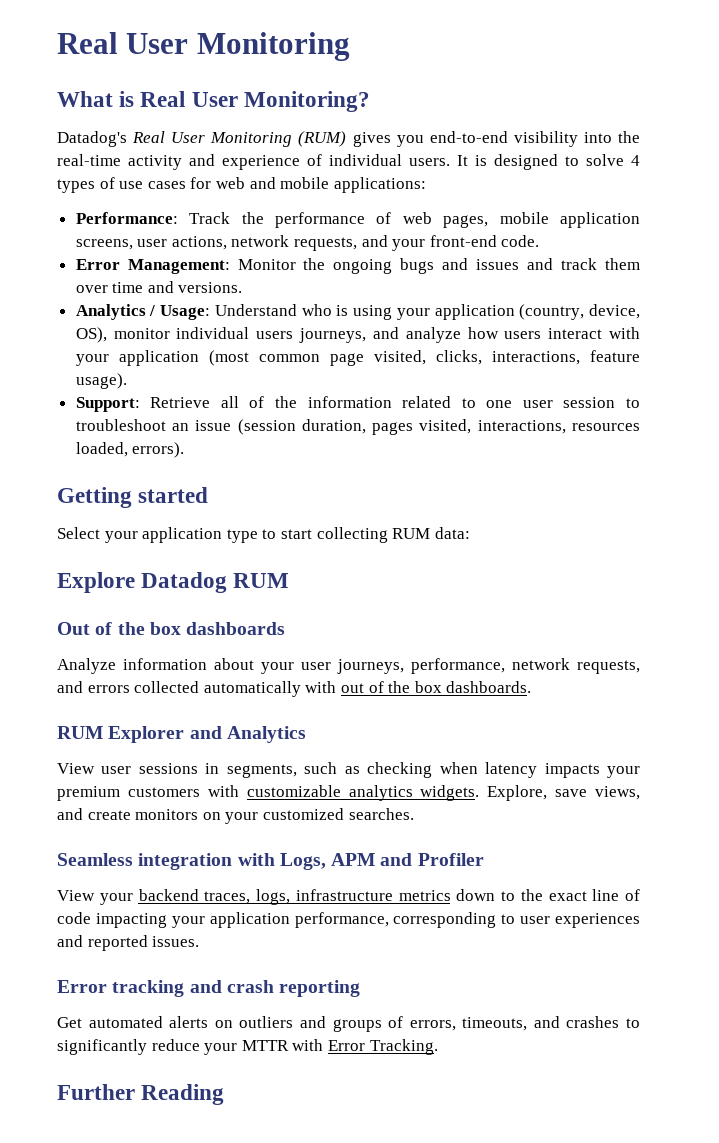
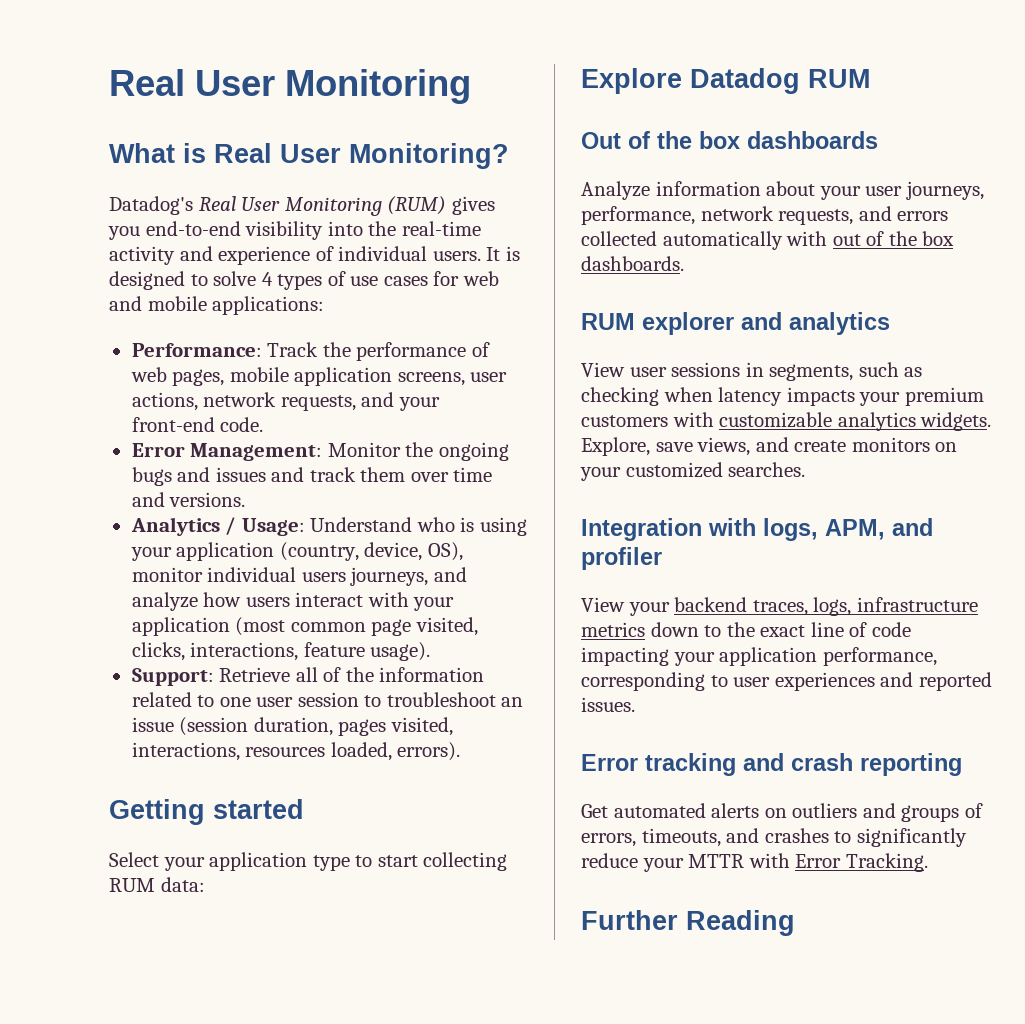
- RUM Explorer and Analytics
+ RUM explorer and analytics
- Seamless integration with Logs, APM and Profiler
+ Integration with logs, APM, and profiler

